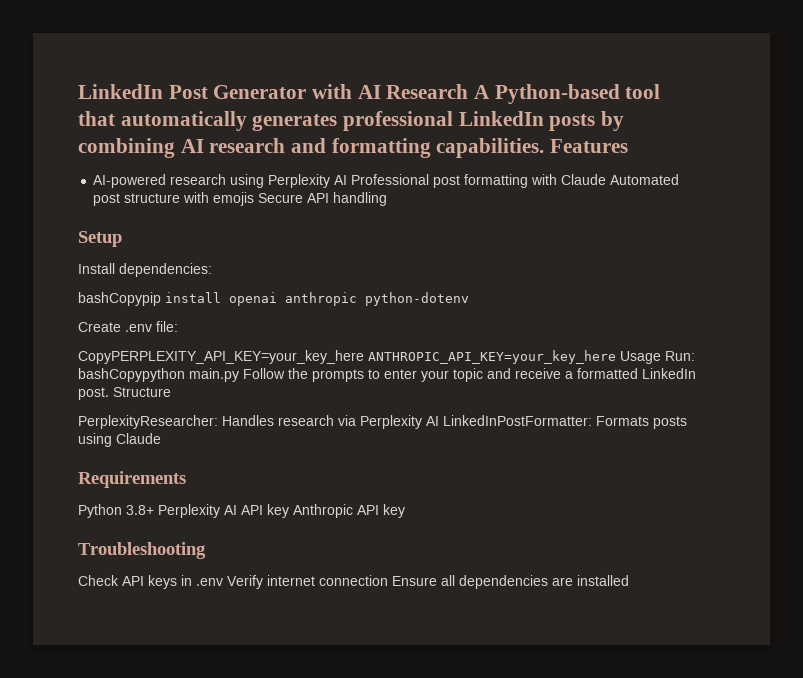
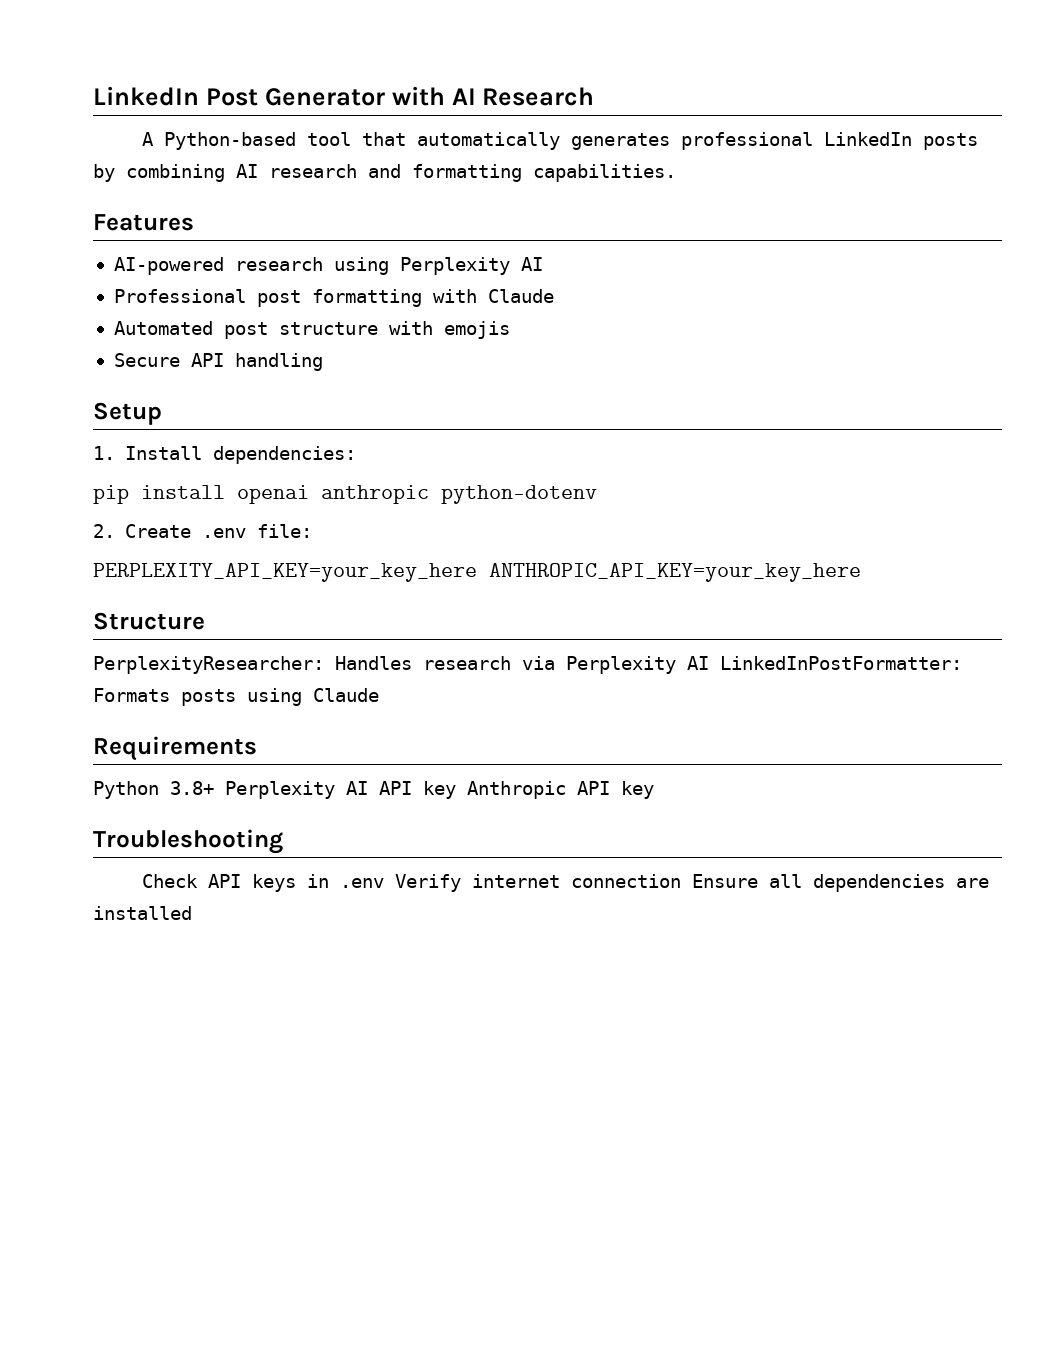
- LinkedIn Post Generator with AI Research A Python-based tool that automatically generates professional LinkedIn posts by combining AI research and formatting capabilities. Features
+ LinkedIn Post Generator with AI Research
+ A Python-based tool that automatically generates professional LinkedIn posts by combining AI research and formatting capabilities.
+ Features
- AI-powered research using Perplexity AI Professional post formatting with Claude Automated post structure with emojis Secure API handling
+ AI-powered research using Perplexity AI
+ Professional post formatting with Claude
+ Automated post structure with emojis
+ Secure API handling
- Install dependencies:
+ 1. Install dependencies:
- bashCopypip install openai anthropic python-dotenv
+ pip install openai anthropic python-dotenv
- Create .env file:
+ 2. Create .env file:
- CopyPERPLEXITY_API_KEY=your_key_here ANTHROPIC_API_KEY=your_key_here Usage Run: bashCopypython main.py Follow the prompts to enter your topic and receive a formatted LinkedIn post. Structure
+ PERPLEXITY_API_KEY=your_key_here ANTHROPIC_API_KEY=your_key_here
+ Structure

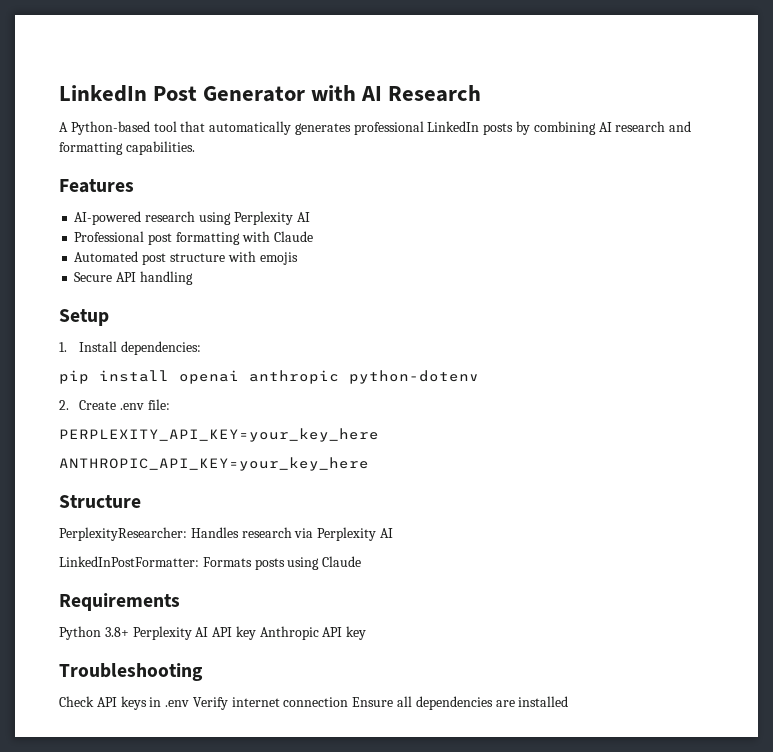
- PERPLEXITY_API_KEY=your_key_here ANTHROPIC_API_KEY=your_key_here
+ PERPLEXITY_API_KEY=your_key_here
+ ANTHROPIC_API_KEY=your_key_here
- PerplexityResearcher: Handles research via Perplexity AI LinkedInPostFormatter: Formats posts using Claude
+ PerplexityResearcher: Handles research via Perplexity AI
+ LinkedInPostFormatter: Formats posts using Claude

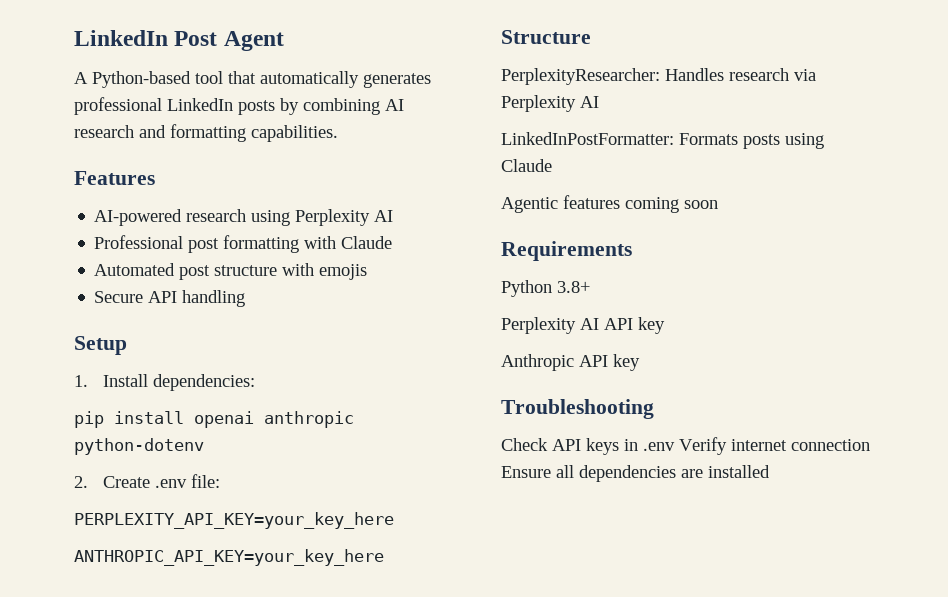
- LinkedIn Post Generator with AI Research
+ LinkedIn Post Agent
+ Agentic features coming soon
- Python 3.8+ Perplexity AI API key Anthropic API key
+ Python 3.8+
+ Perplexity AI API key
+ Anthropic API key

